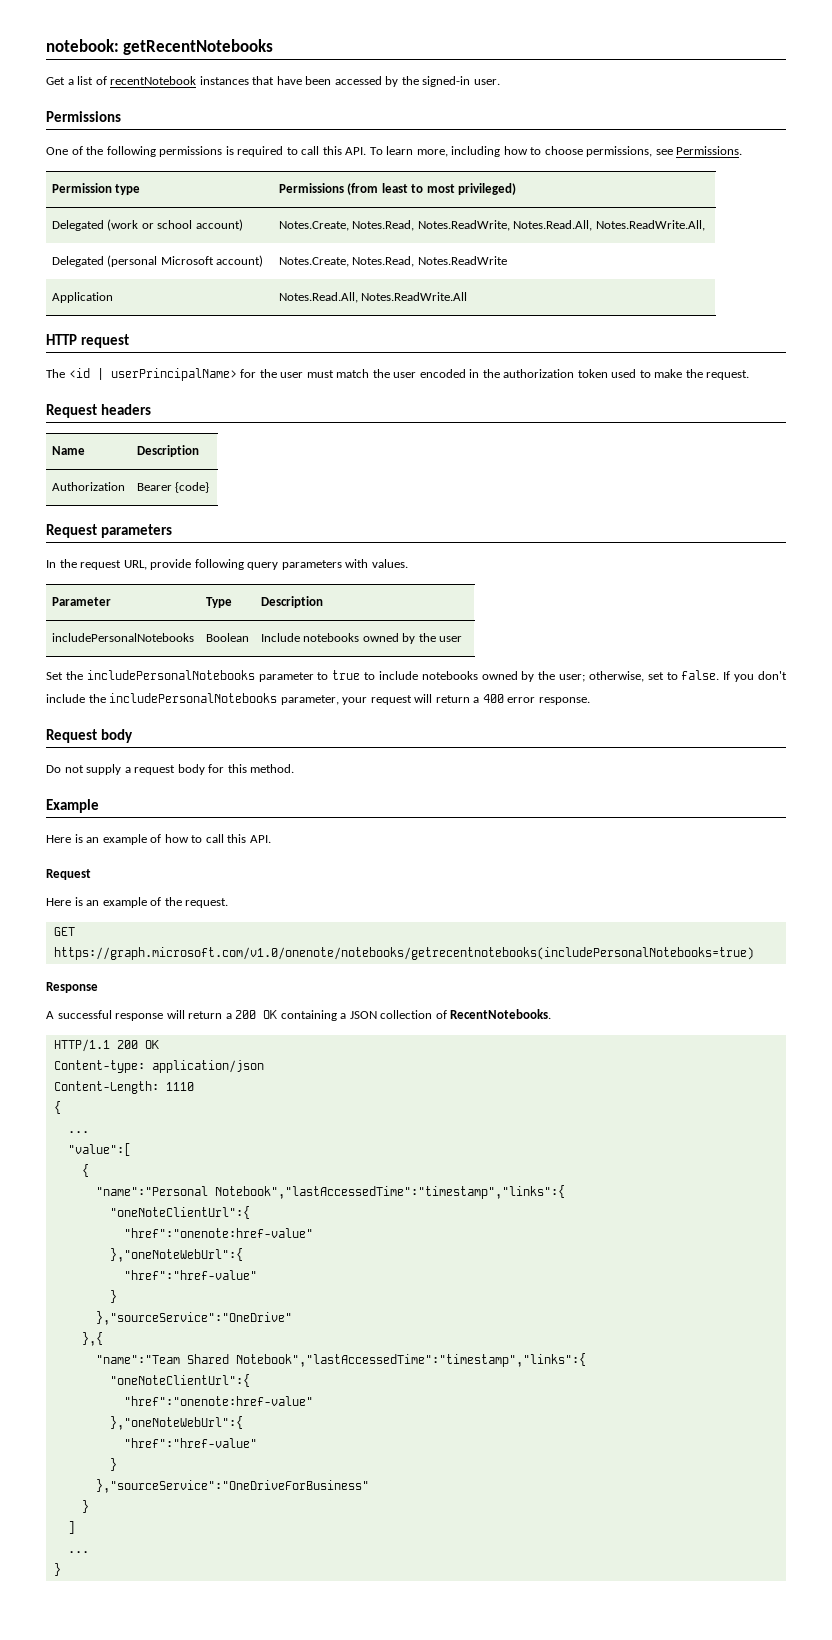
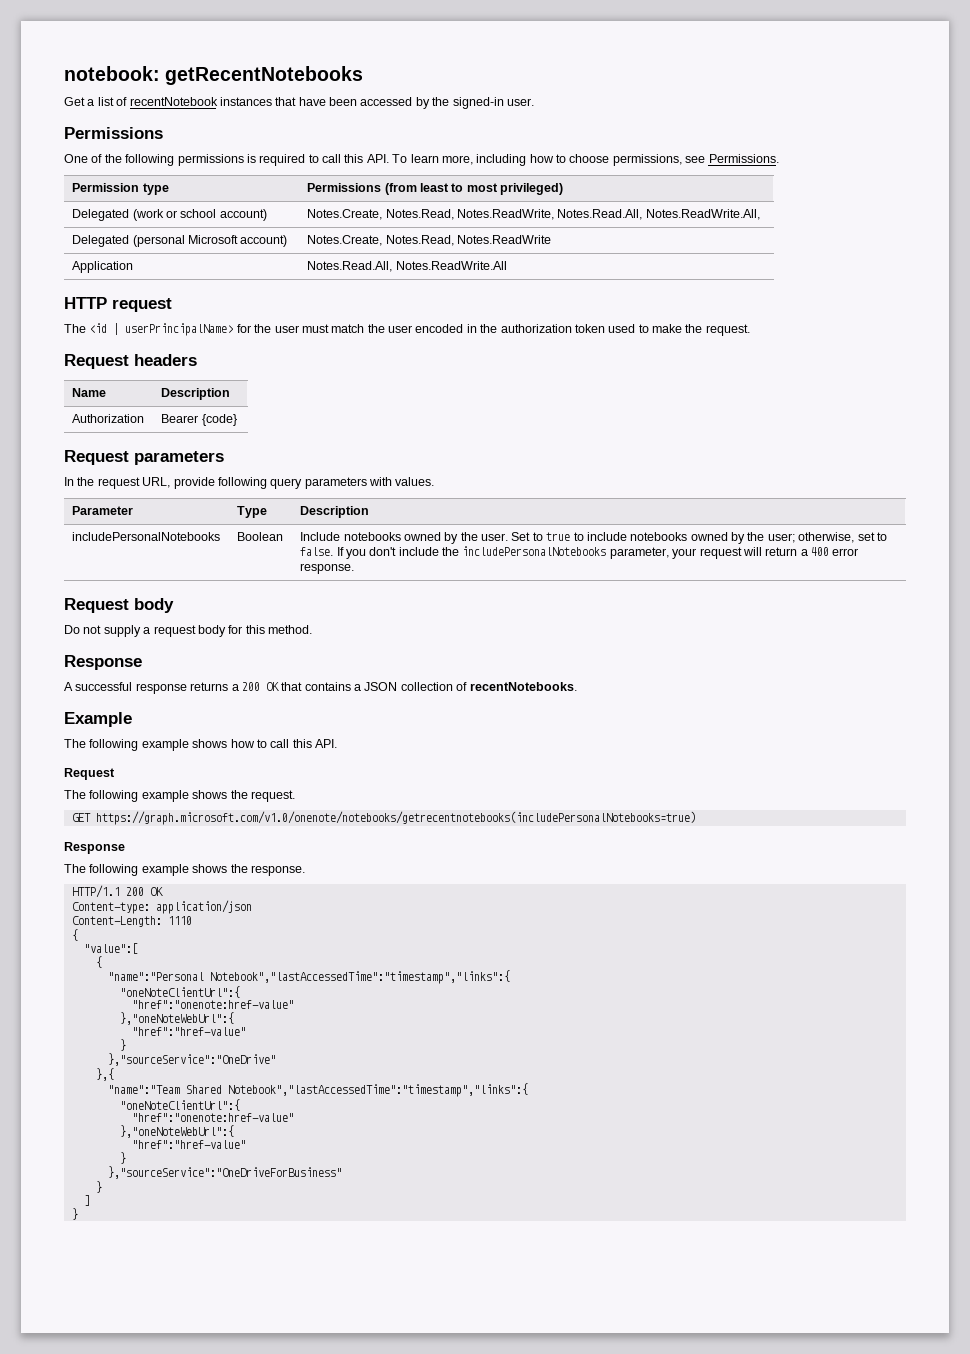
- includePersonalNotebooks | Boolean | Include notebooks owned by the user
- Set the includePersonalNotebooks parameter to true to include notebooks owned by the user; otherwise, set to false. If you don't include the includePersonalNotebooks parameter, your request will return a 400 error response.
+ includePersonalNotebooks | Boolean | Include notebooks owned by the user. Set to true to include notebooks owned by the user; otherwise, set to false. If you don't include the includePersonalNotebooks parameter, your request will return a 400 error response.
  Do not supply a request body for this method.
+ Response
+ A successful response returns a 200 OK that contains a JSON collection of recentNotebooks.
  Example
- Here is an example of how to call this API.
+ The following example shows how to call this API.
- Here is an example of the request.
+ The following example shows the request.
- A successful response will return a 200 OK containing a JSON collection of RecentNotebooks.
+ The following example shows the response.
  Content-Length: 1110
  {
- ...
  ]
- ...

